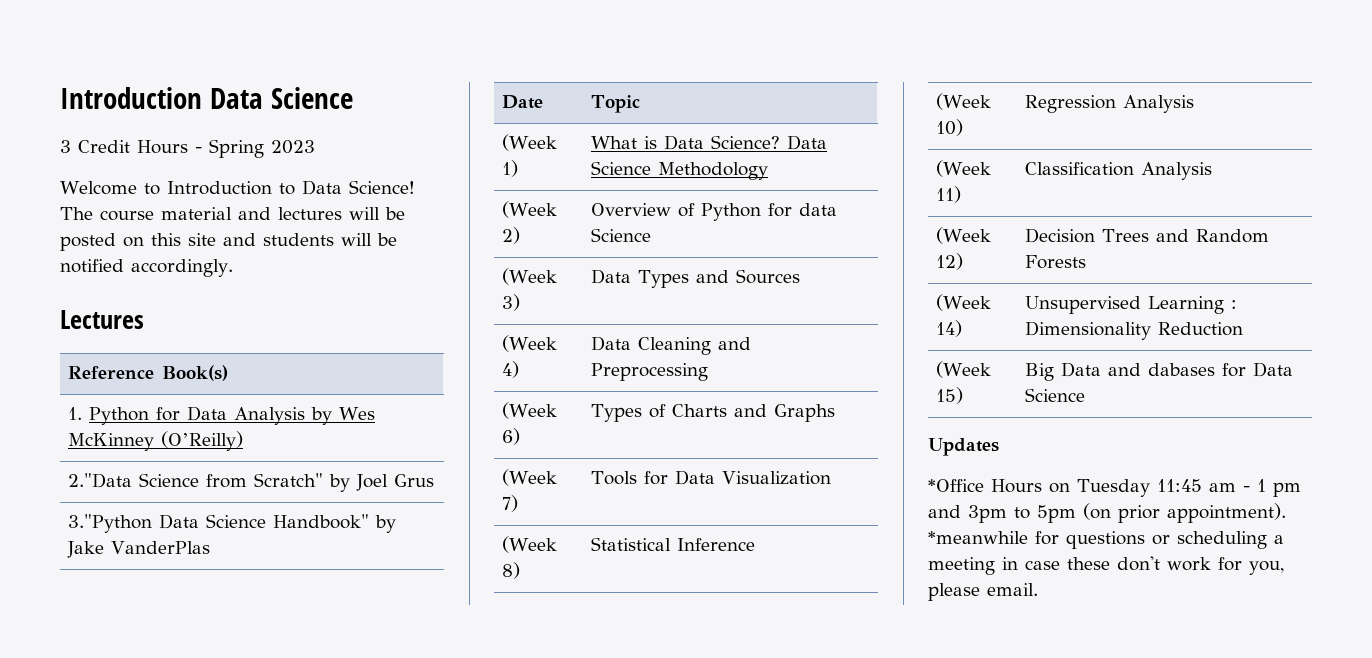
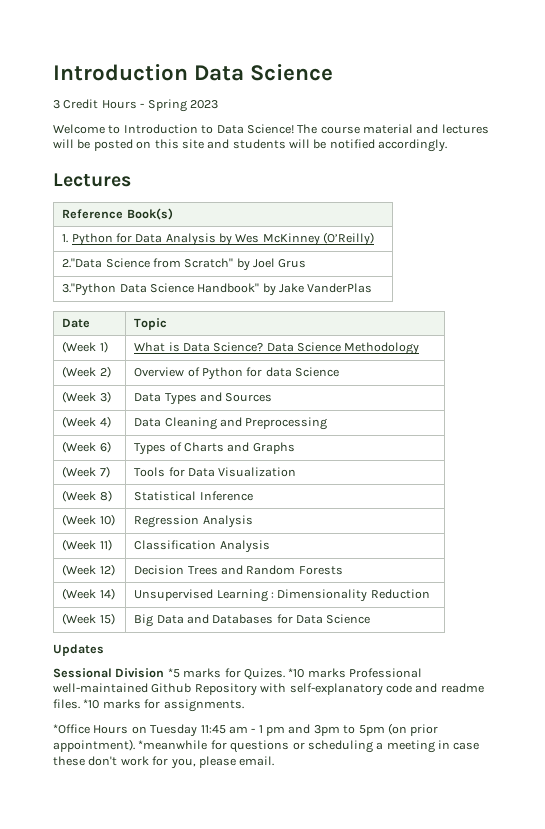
- (Week 15) | Big Data and dabases for Data Science
+ (Week 15) | Big Data and Databases for Data Science
+ Sessional Division *5 marks for Quizes. *10 marks Professional well-maintained Github Repository with self-explanatory code and readme files. *10 marks for assignments.

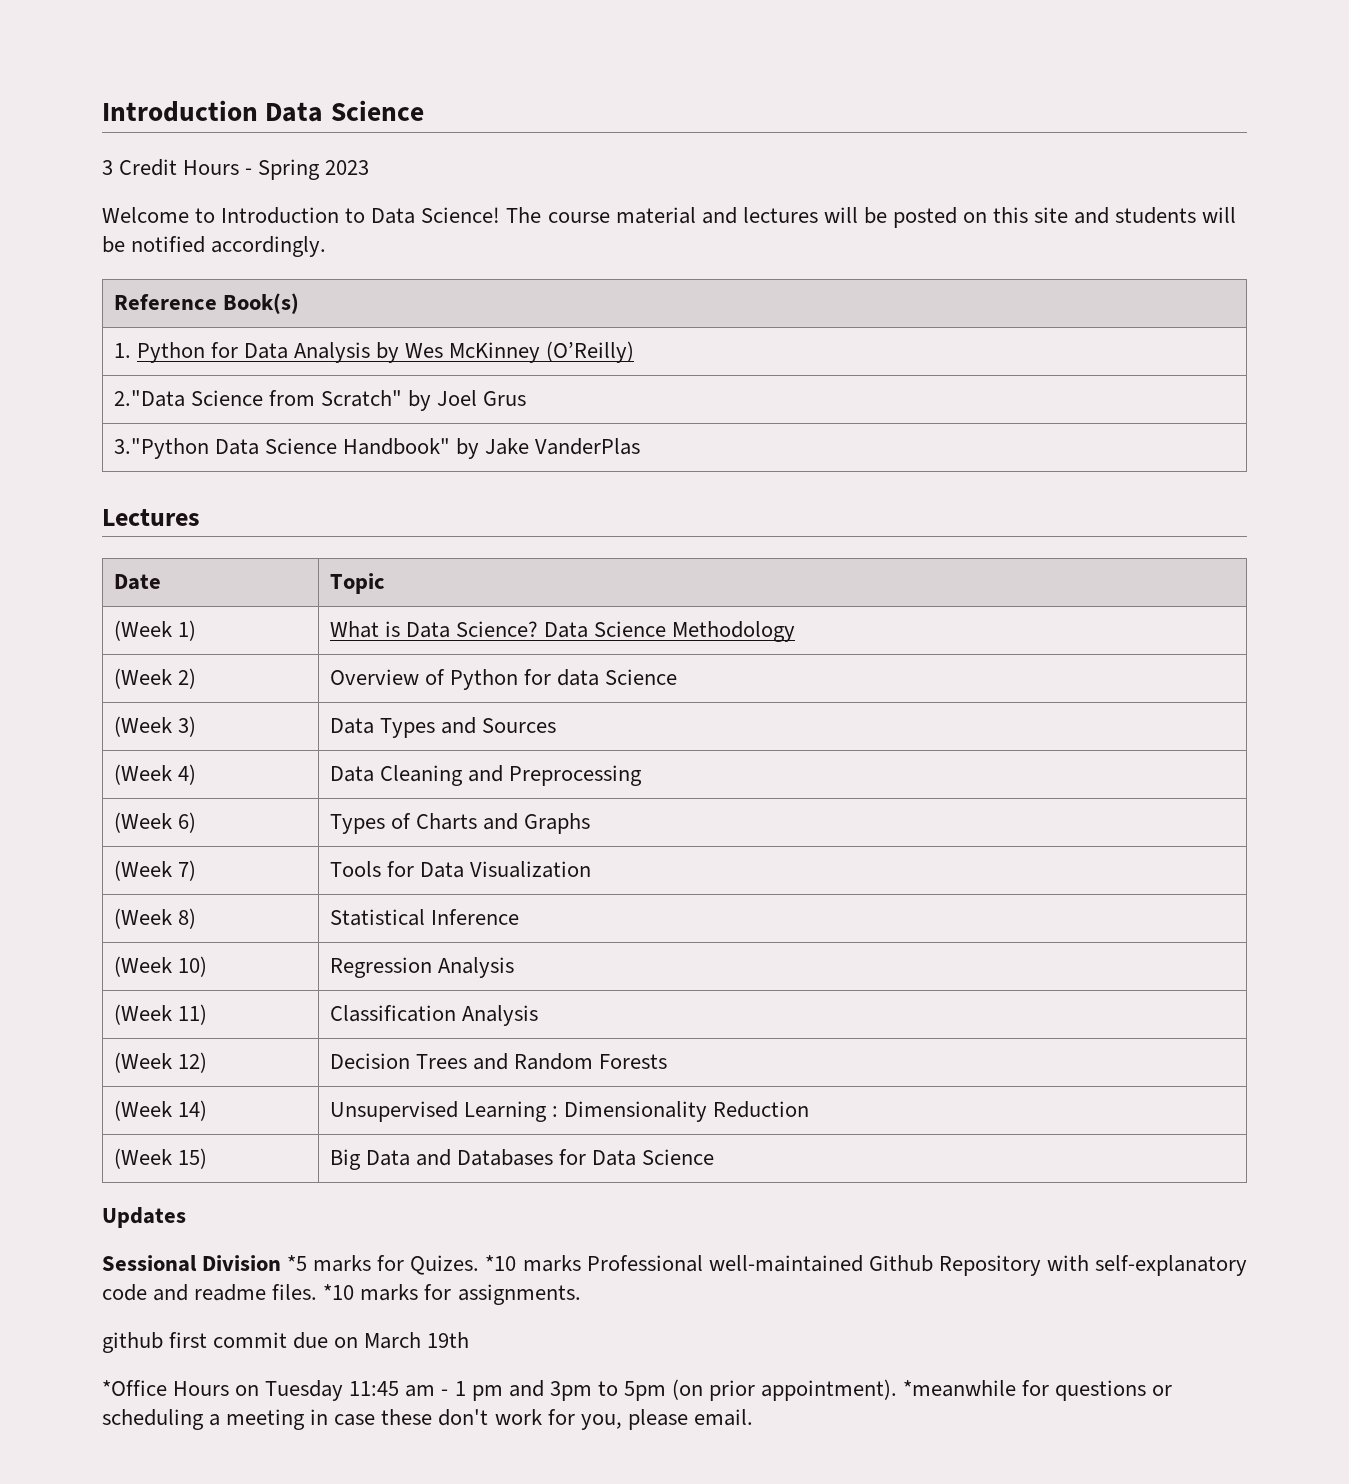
- Lectures
+ Lectures
+ github first commit due on March 19th

